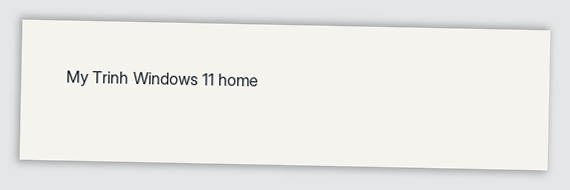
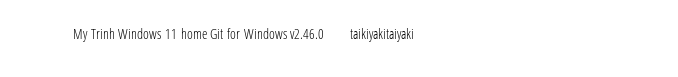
- My Trinh Windows 11 home
+ My Trinh Windows 11 home Git for Windows v2.46.0 taikiyakitaiyaki

